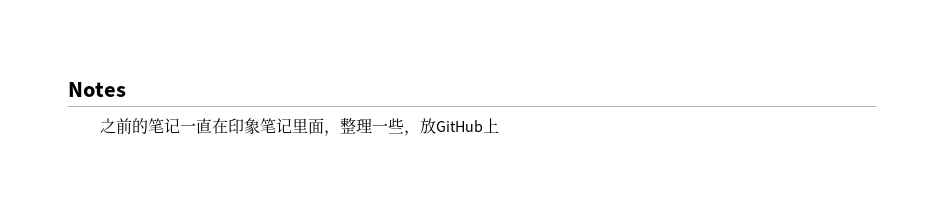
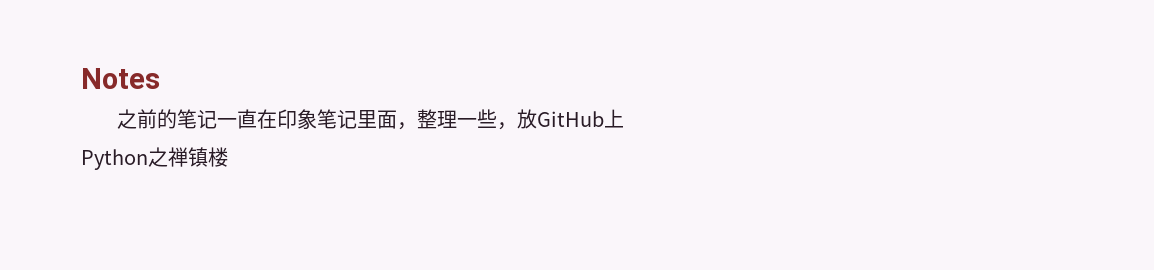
+ Python之禅镇楼

